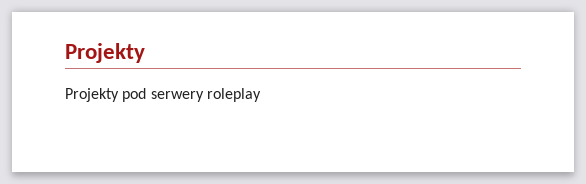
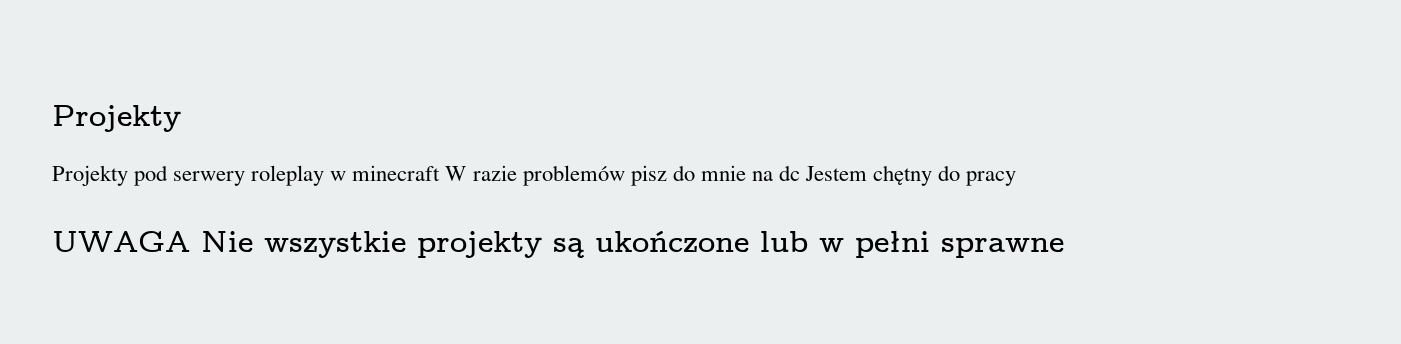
- Projekty pod serwery roleplay
+ Projekty pod serwery roleplay w minecraft W razie problemów pisz do mnie na dc Jestem chętny do pracy
+ UWAGA Nie wszystkie projekty są ukończone lub w pełni sprawne

